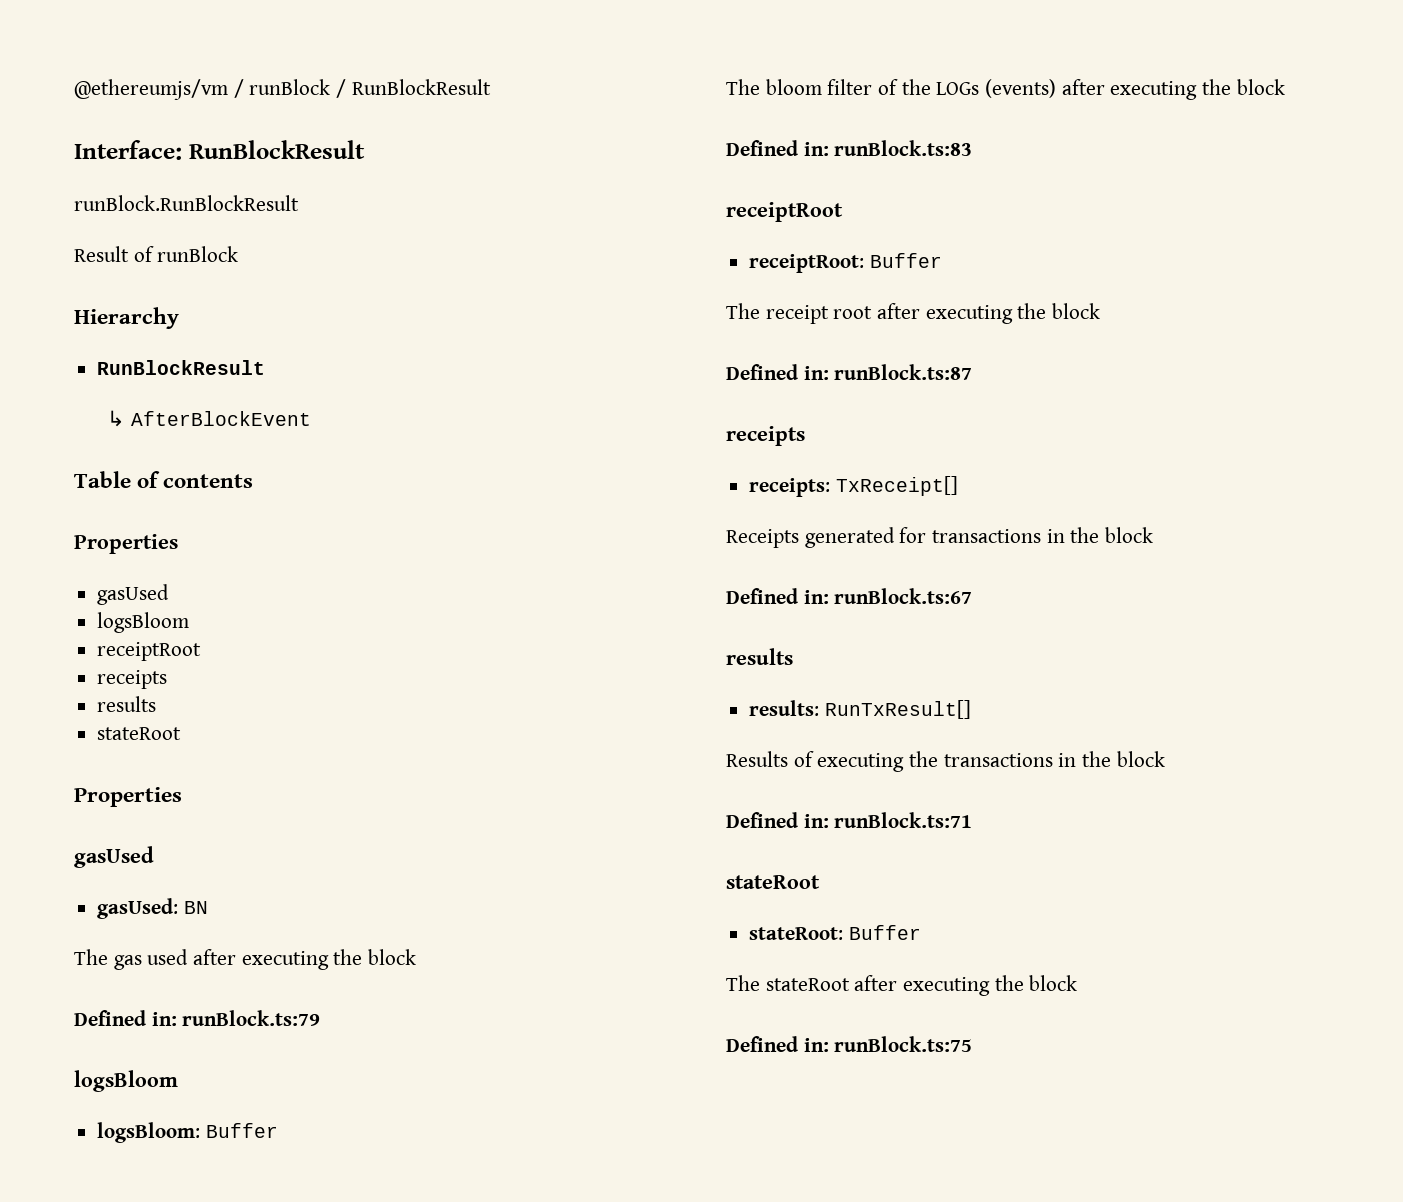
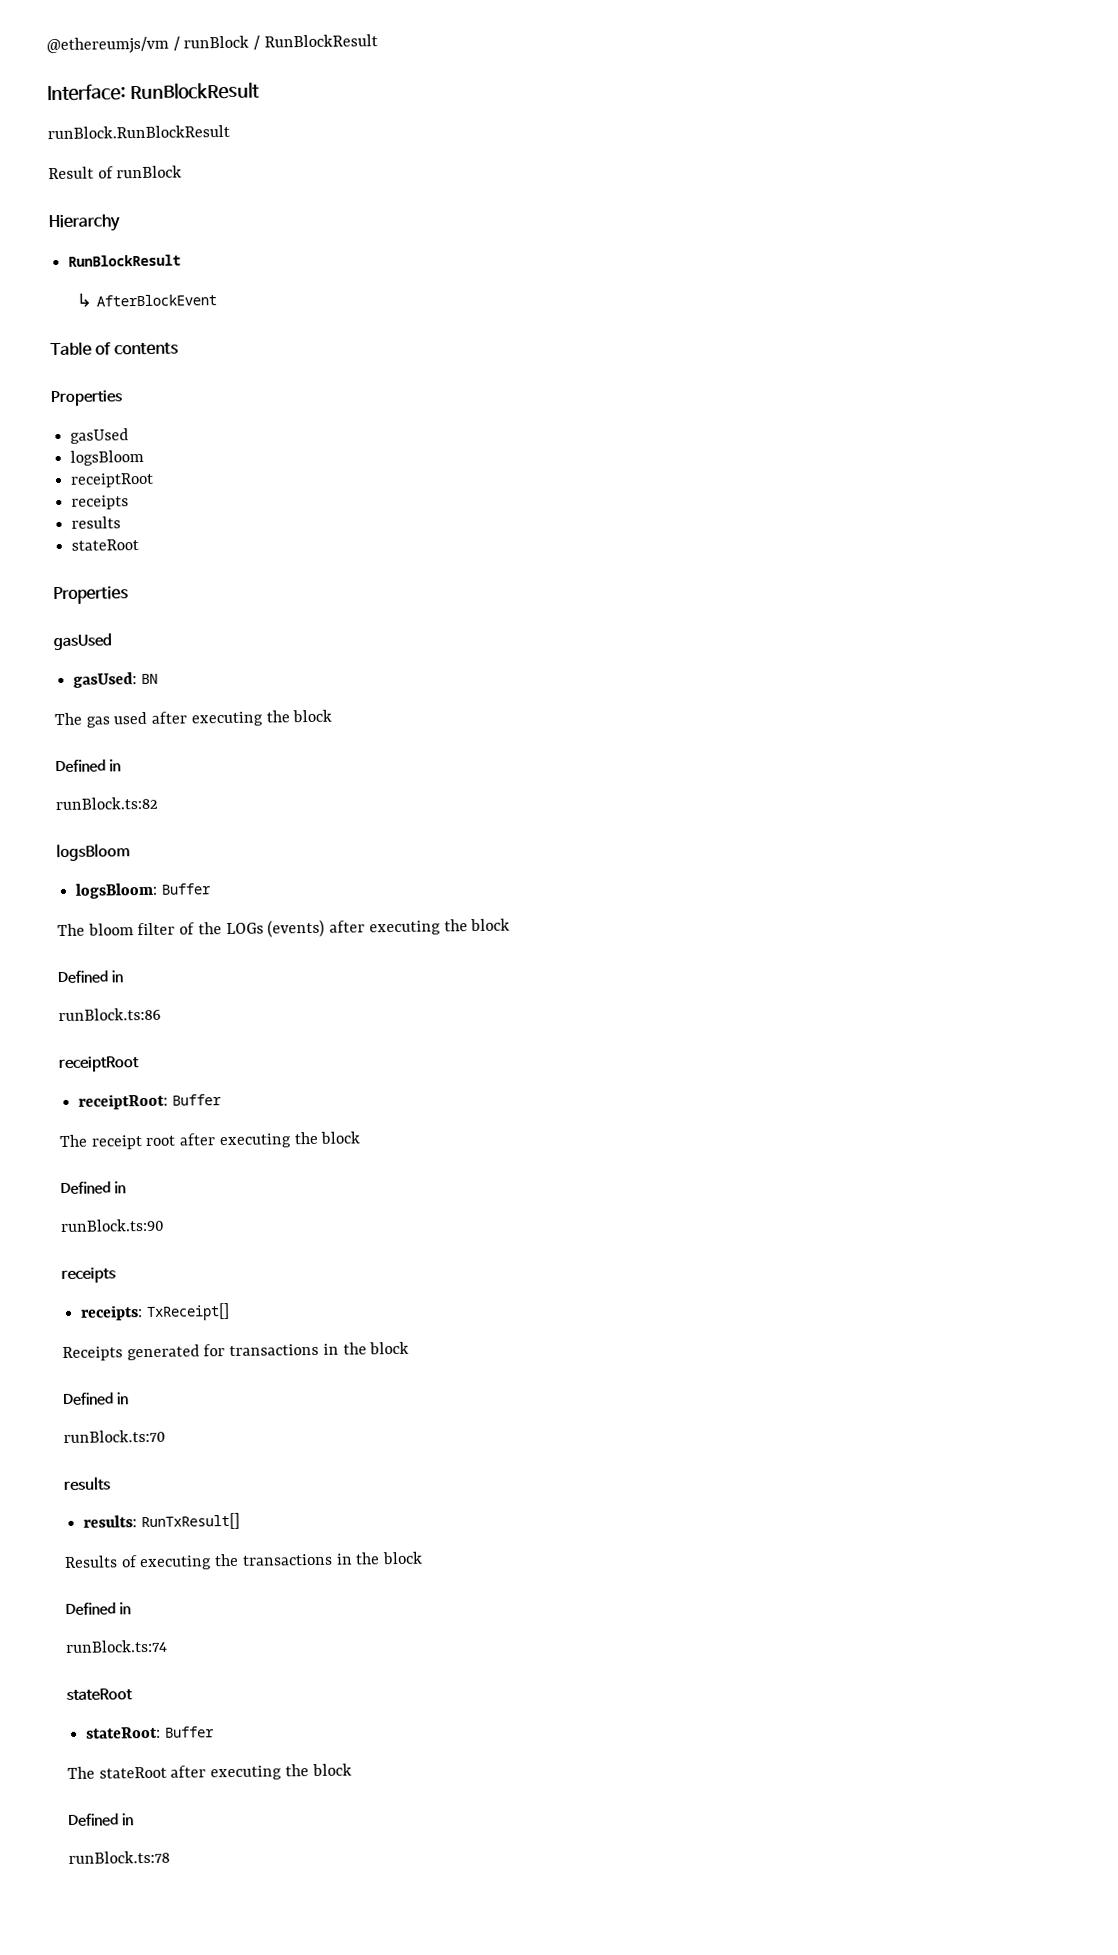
  The gas used after executing the block
- Defined in: runBlock.ts:79
+ Defined in
+ runBlock.ts:82
  The bloom filter of the LOGs (events) after executing the block
- Defined in: runBlock.ts:83
+ Defined in
+ runBlock.ts:86
  The receipt root after executing the block
- Defined in: runBlock.ts:87
+ Defined in
+ runBlock.ts:90
  Receipts generated for transactions in the block
- Defined in: runBlock.ts:67
+ Defined in
+ runBlock.ts:70
  Results of executing the transactions in the block
- Defined in: runBlock.ts:71
+ Defined in
+ runBlock.ts:74
  The stateRoot after executing the block
- Defined in: runBlock.ts:75
+ Defined in
+ runBlock.ts:78

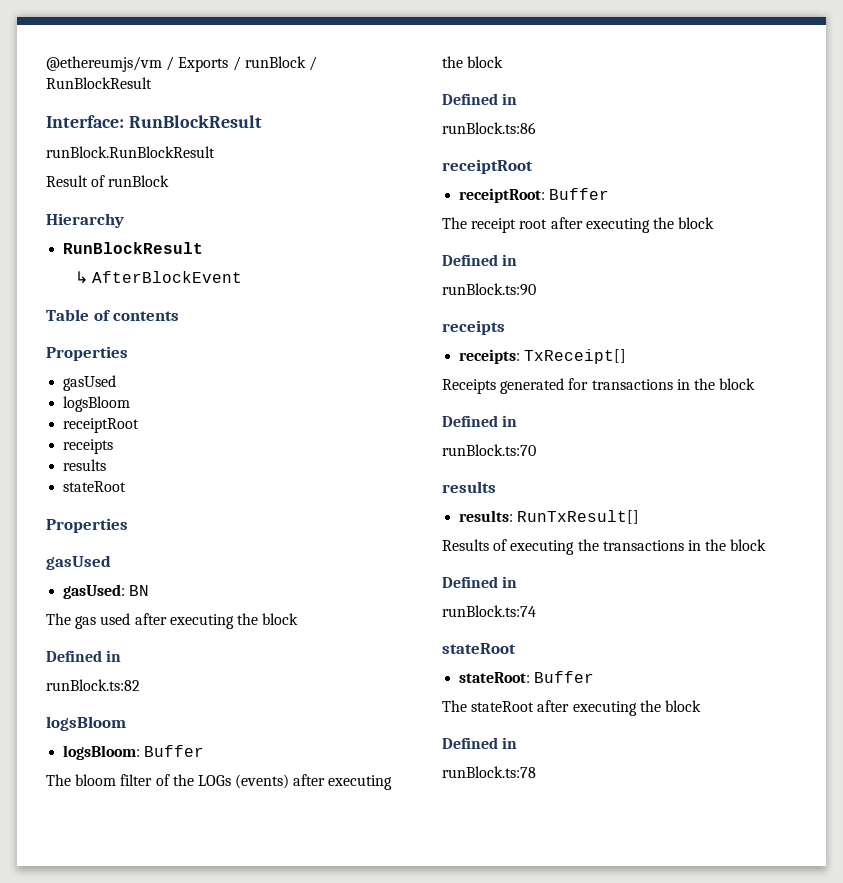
- @ethereumjs/vm / runBlock / RunBlockResult
+ @ethereumjs/vm / Exports / runBlock / RunBlockResult

